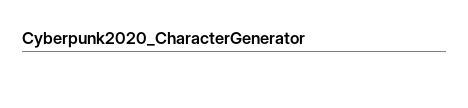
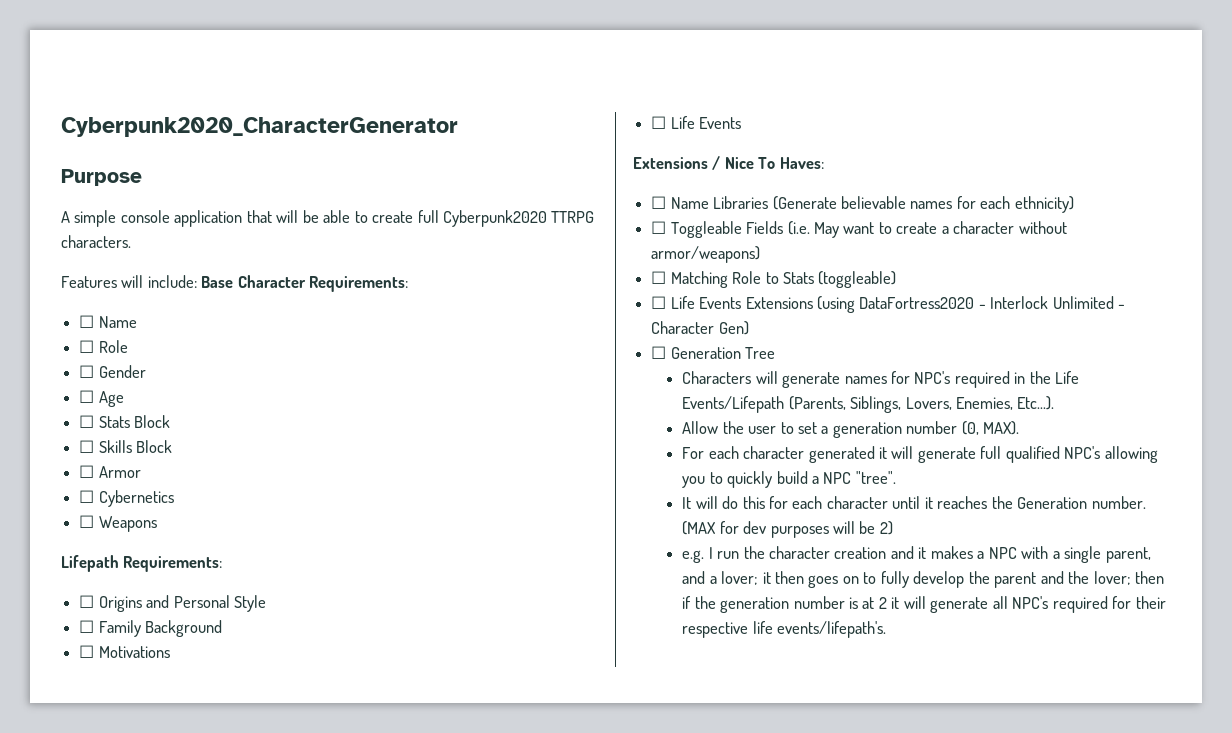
+ Purpose
+ A simple console application that will be able to create full Cyberpunk2020 TTRPG characters.
+ Features will include: Base Character Requirements:
+ ☐ Name
+ ☐ Role
+ ☐ Gender
+ ☐ Age
+ ☐ Stats Block
+ ☐ Skills Block
+ ☐ Armor
+ ☐ Cybernetics
+ ☐ Weapons
+ Lifepath Requirements:
+ ☐ Origins and Personal Style
+ ☐ Family Background
+ ☐ Motivations
+ ☐ Life Events
+ Extensions / Nice To Haves:
+ ☐ Name Libraries (Generate believable names for each ethnicity)
+ ☐ Toggleable Fields (i.e. May want to create a character without armor/weapons)
+ ☐ Matching Role to Stats (toggleable)
+ ☐ Life Events Extensions (using DataFortress2020 - Interlock Unlimited - Character Gen)
+ ☐ Generation Tree
+ Characters will generate names for NPC's required in the Life Events/Lifepath (Parents, Siblings, Lovers, Enemies, Etc...).
+ Allow the user to set a generation number (0, MAX).
+ For each character generated it will generate full qualified NPC's allowing you to quickly build a NPC "tree".
+ It will do this for each character until it reaches the Generation number. (MAX for dev purposes will be 2)
+ e.g. I run the character creation and it makes a NPC with a single parent, and a lover; it then goes on to fully develop the parent and the lover; then if the generation number is at 2 it will generate all NPC's required for their respective life events/lifepath's.

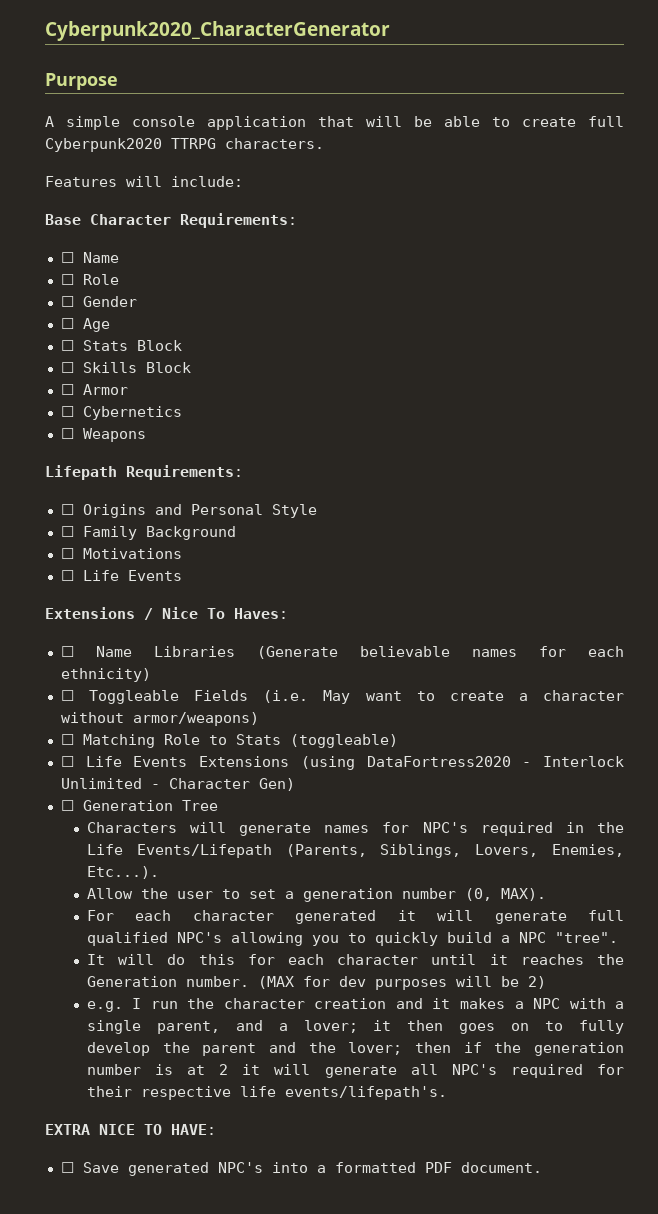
- Features will include: Base Character Requirements:
+ Features will include:
+ Base Character Requirements:
+ EXTRA NICE TO HAVE:
+ ☐ Save generated NPC's into a formatted PDF document.

